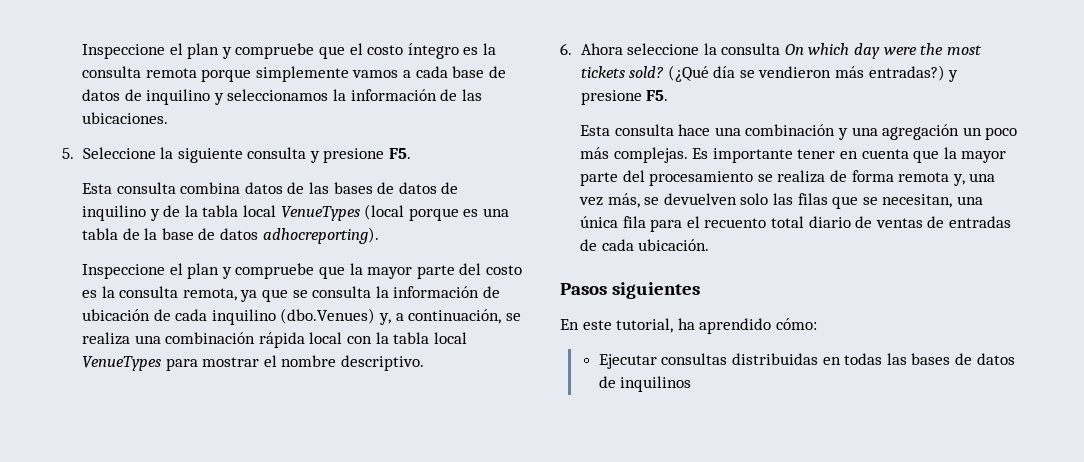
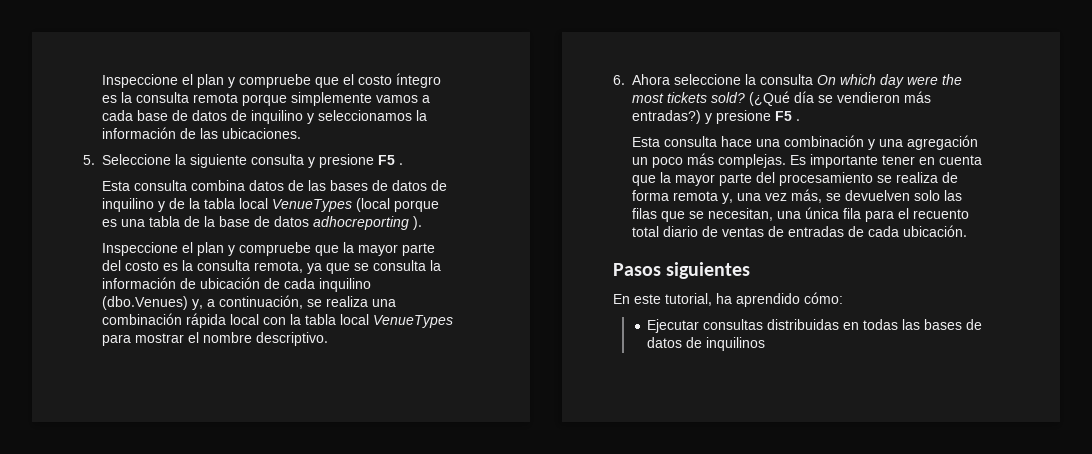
- 5. Seleccione la siguiente consulta y presione F5.
+ 5. Seleccione la siguiente consulta y presione F5 .
- Esta consulta combina datos de las bases de datos de inquilino y de la tabla local VenueTypes (local porque es una tabla de la base de datos adhocreporting).
+ Esta consulta combina datos de las bases de datos de inquilino y de la tabla local VenueTypes (local porque es una tabla de la base de datos adhocreporting ).
- (¿Qué día se vendieron más entradas?) y presione F5.
+ (¿Qué día se vendieron más entradas?) y presione F5 .

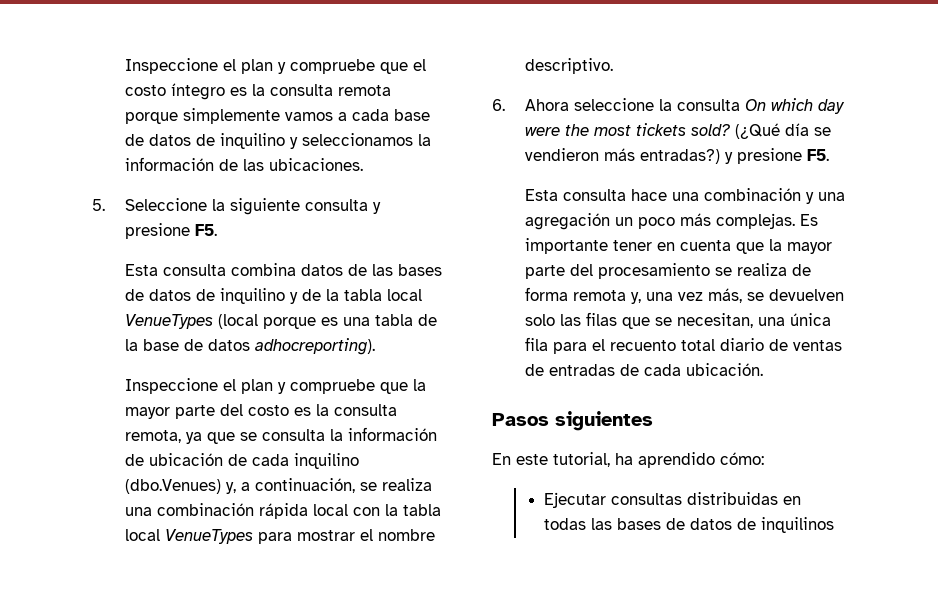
- 5. Seleccione la siguiente consulta y presione F5 .
+ 5. Seleccione la siguiente consulta y presione F5.
- Esta consulta combina datos de las bases de datos de inquilino y de la tabla local VenueTypes (local porque es una tabla de la base de datos adhocreporting ).
+ Esta consulta combina datos de las bases de datos de inquilino y de la tabla local VenueTypes (local porque es una tabla de la base de datos adhocreporting).
- (¿Qué día se vendieron más entradas?) y presione F5 .
+ (¿Qué día se vendieron más entradas?) y presione F5.

